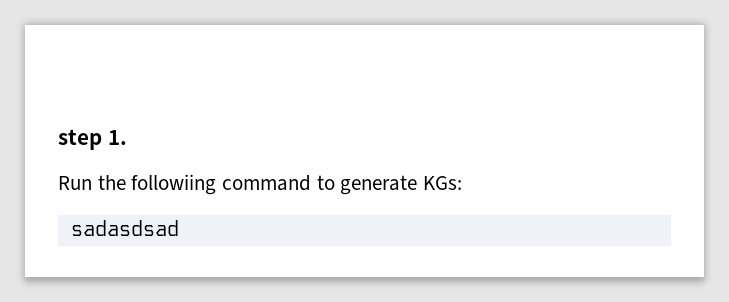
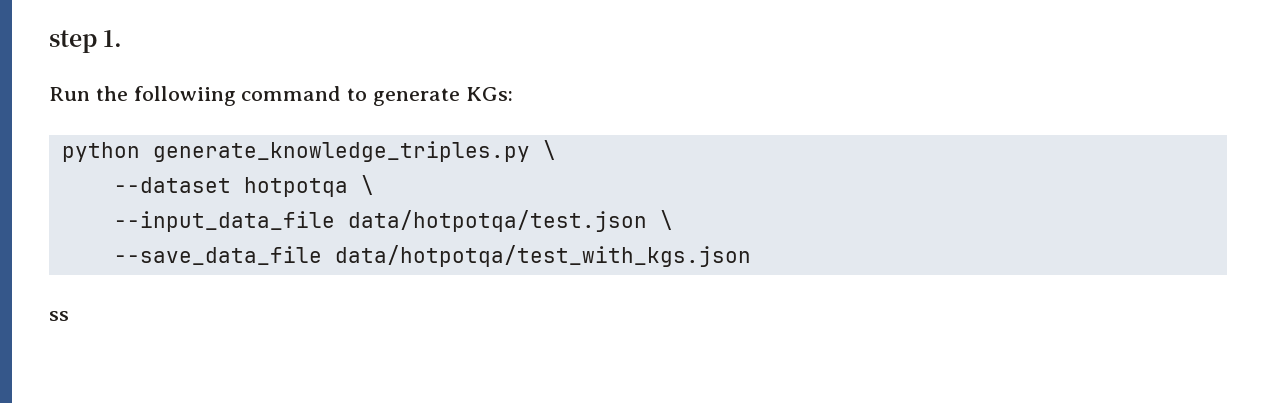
- sadasdsad
+ python generate_knowledge_triples.py \
+ --dataset hotpotqa \
+ --input_data_file data/hotpotqa/test.json \
+ --save_data_file data/hotpotqa/test_with_kgs.json
+ ss

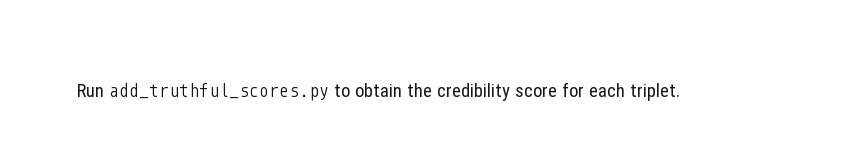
- step 1.
- Run the followiing command to generate KGs:
- python generate_knowledge_triples.py \
- --dataset hotpotqa \
- --input_data_file data/hotpotqa/test.json \
- --save_data_file data/hotpotqa/test_with_kgs.json
- ss
+ Run add_truthful_scores.py to obtain the credibility score for each triplet.

